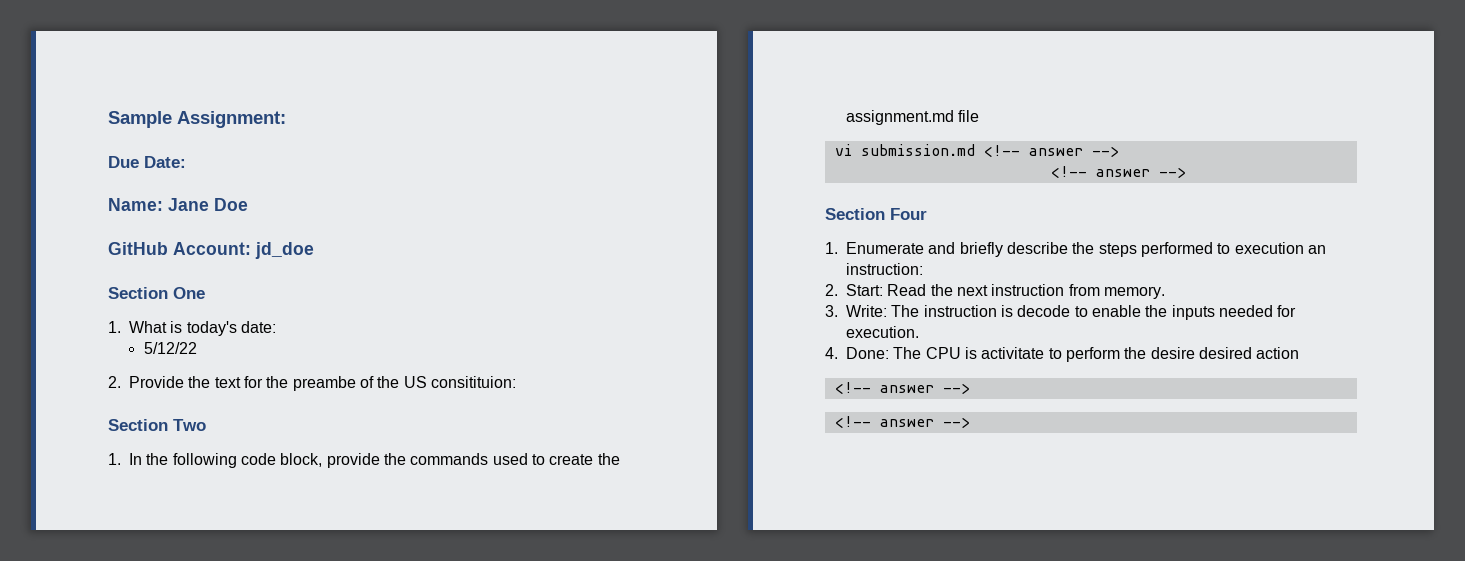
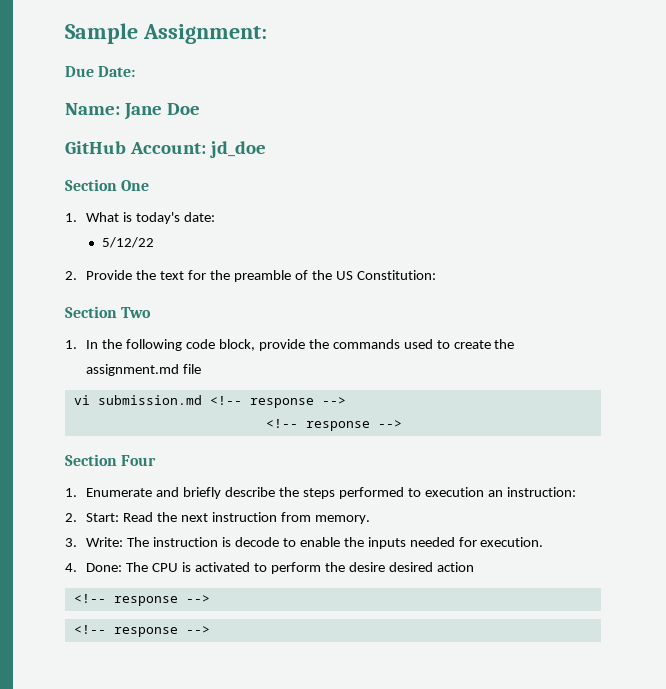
- 2. Provide the text for the preambe of the US consitituion:
+ 2. Provide the text for the preamble of the US Constitution:
- vi submission.md <!-- answer -->
- <!-- answer -->
+ vi submission.md <!-- response -->
+ <!-- response -->
- 4. Done: The CPU is activitate to perform the desire desired action
- <!-- answer -->
- <!-- answer -->
+ 4. Done: The CPU is activated to perform the desire desired action
+ <!-- response -->
+ <!-- response -->

